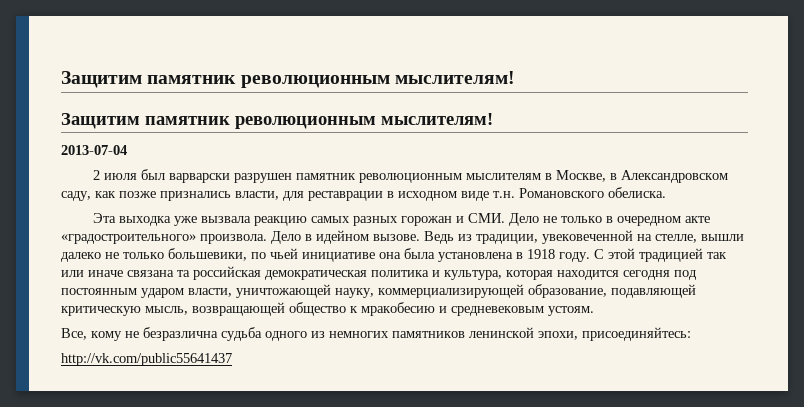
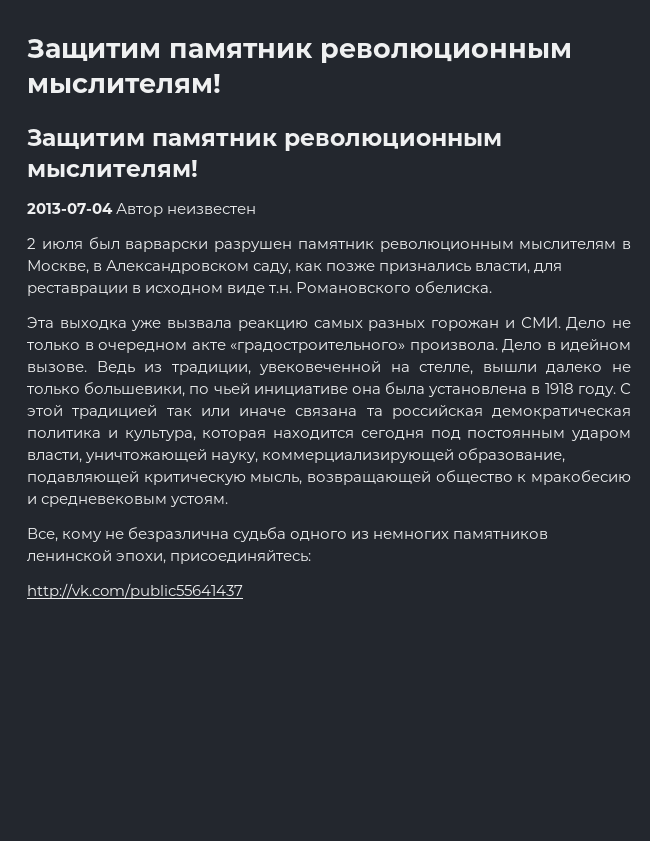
- 2013-07-04
+ 2013-07-04 Автор неизвестен

